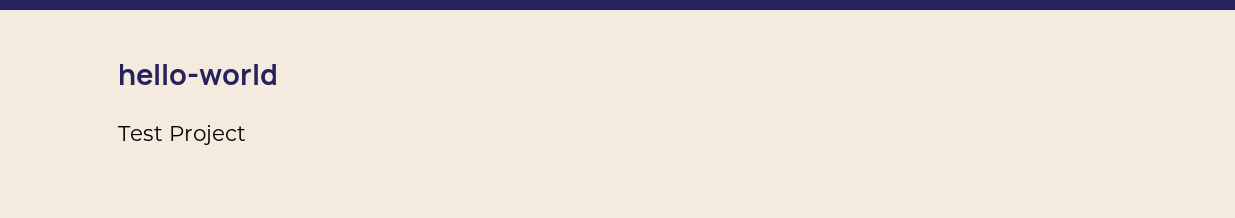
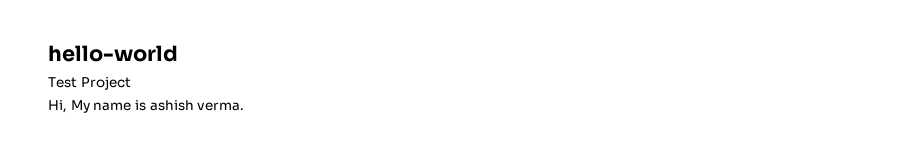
+ Hi, My name is ashish verma.

